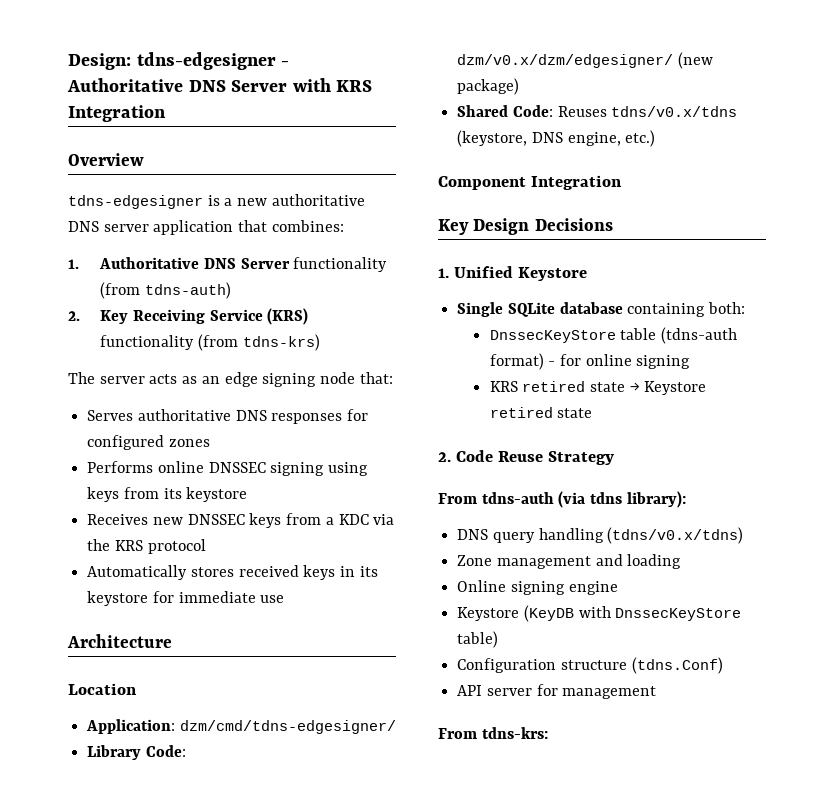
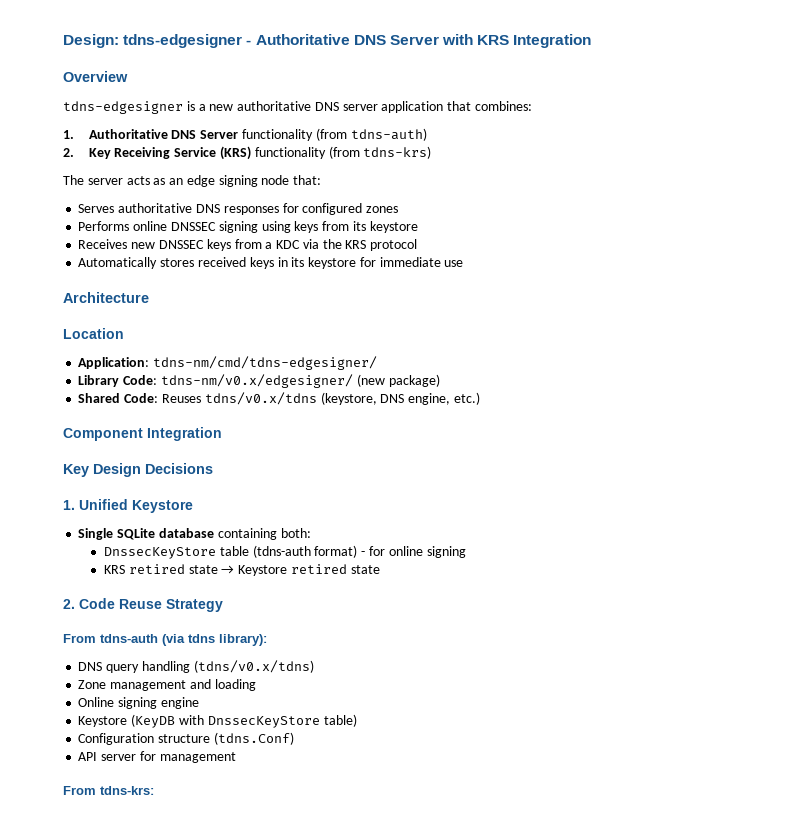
- Application: dzm/cmd/tdns-edgesigner/
+ Application: tdns-nm/cmd/tdns-edgesigner/
- Library Code: dzm/v0.x/dzm/edgesigner/ (new package)
+ Library Code: tdns-nm/v0.x/edgesigner/ (new package)

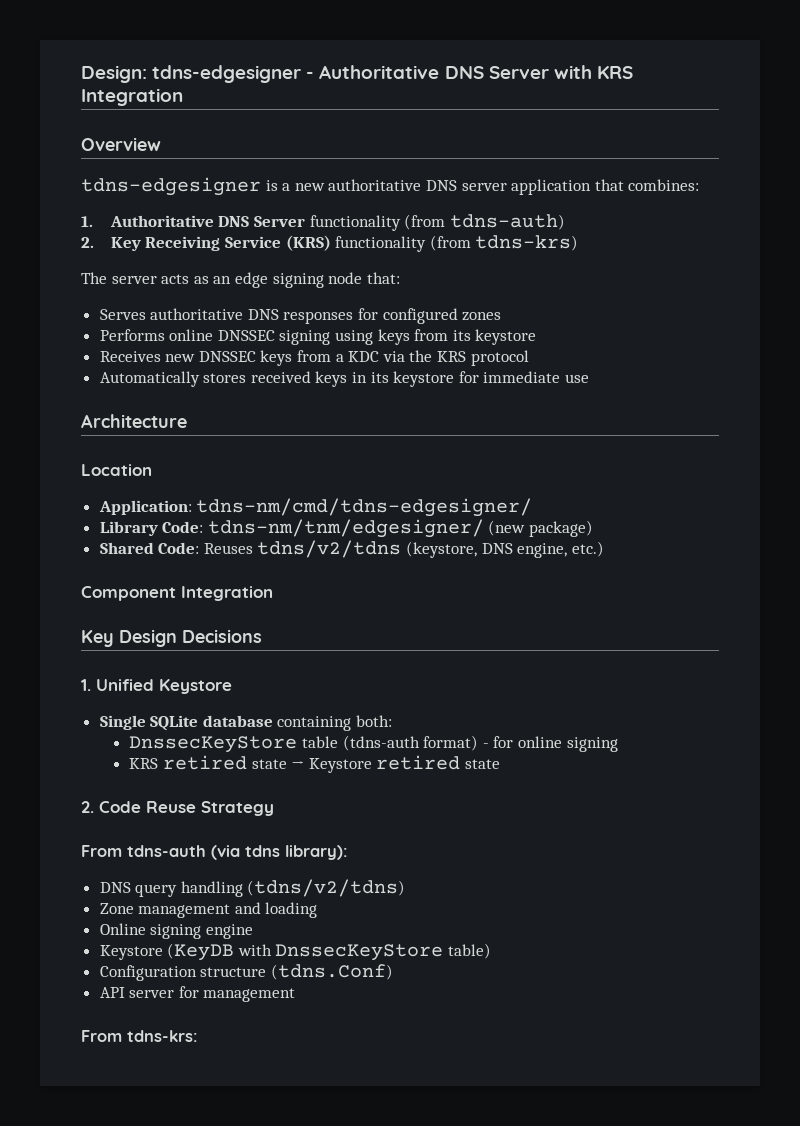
- Library Code: tdns-nm/v0.x/edgesigner/ (new package)
+ Library Code: tdns-nm/tnm/edgesigner/ (new package)
- Shared Code: Reuses tdns/v0.x/tdns (keystore, DNS engine, etc.)
+ Shared Code: Reuses tdns/v2/tdns (keystore, DNS engine, etc.)
- DNS query handling (tdns/v0.x/tdns)
+ DNS query handling (tdns/v2/tdns)

